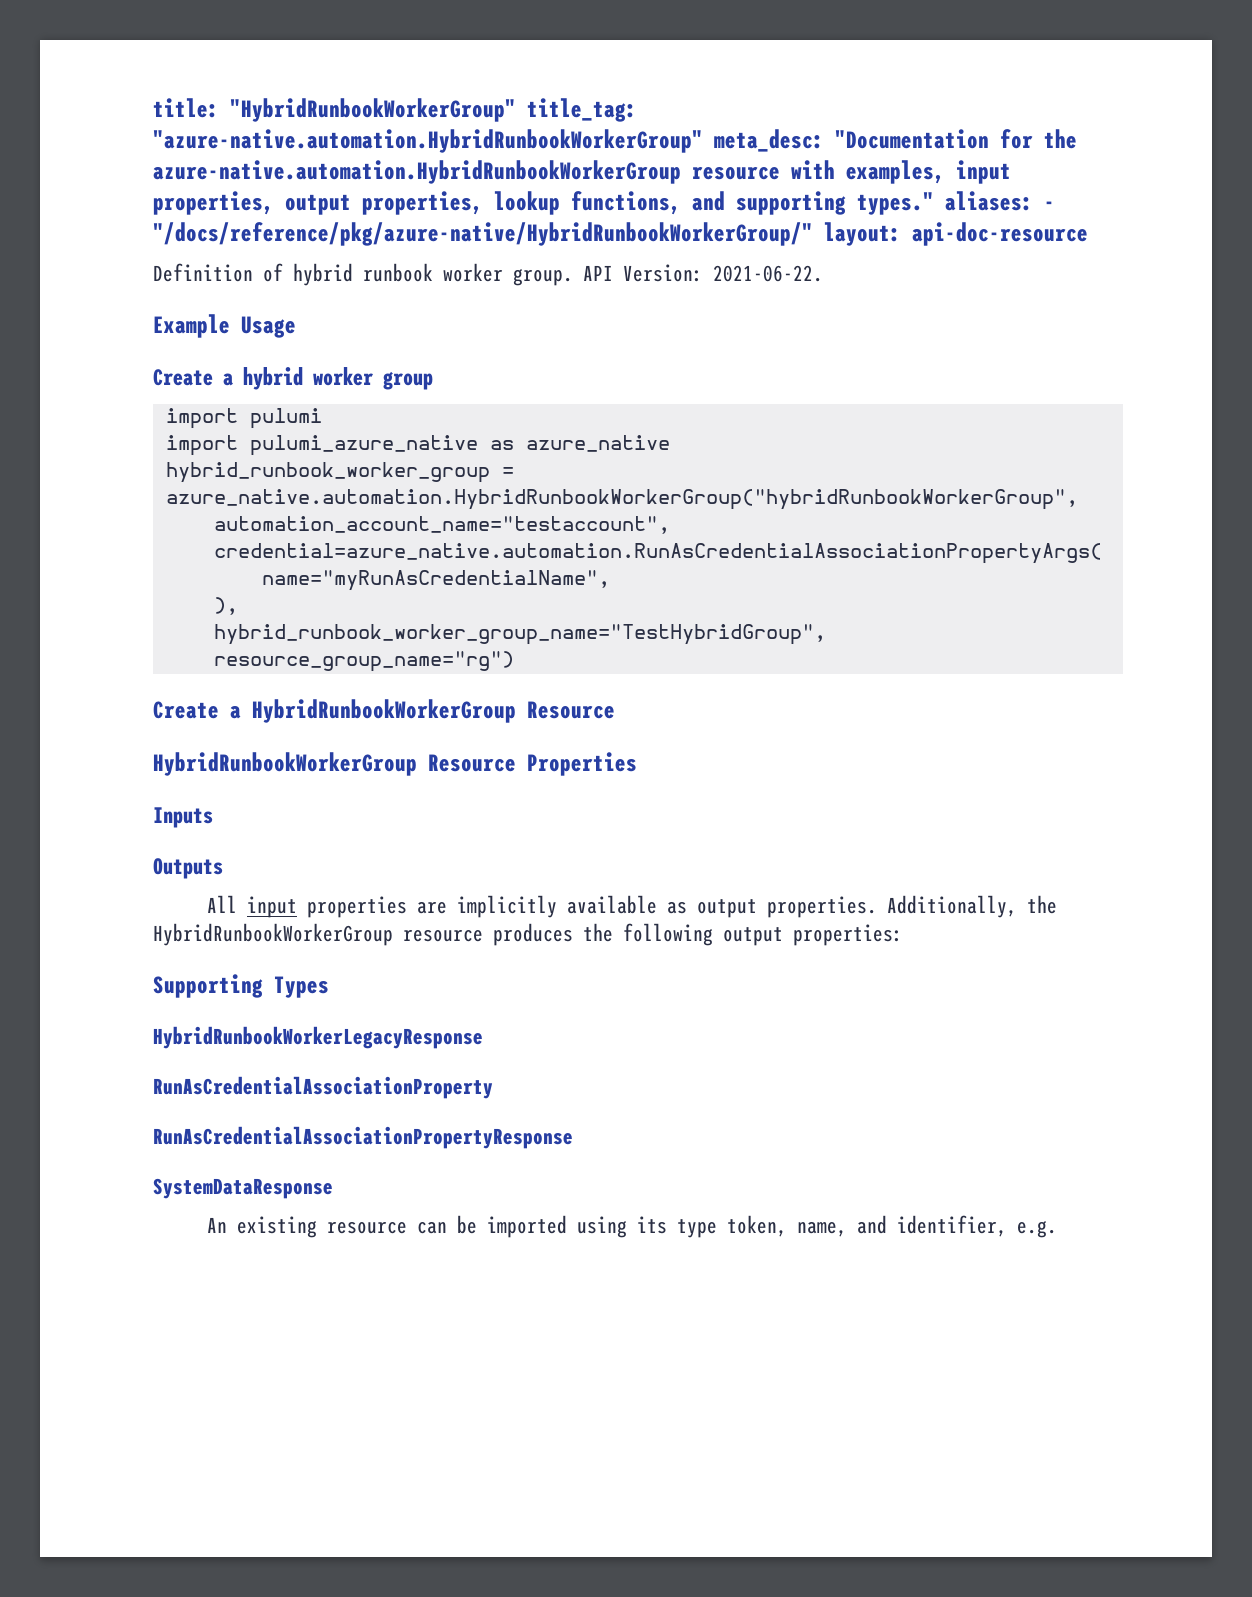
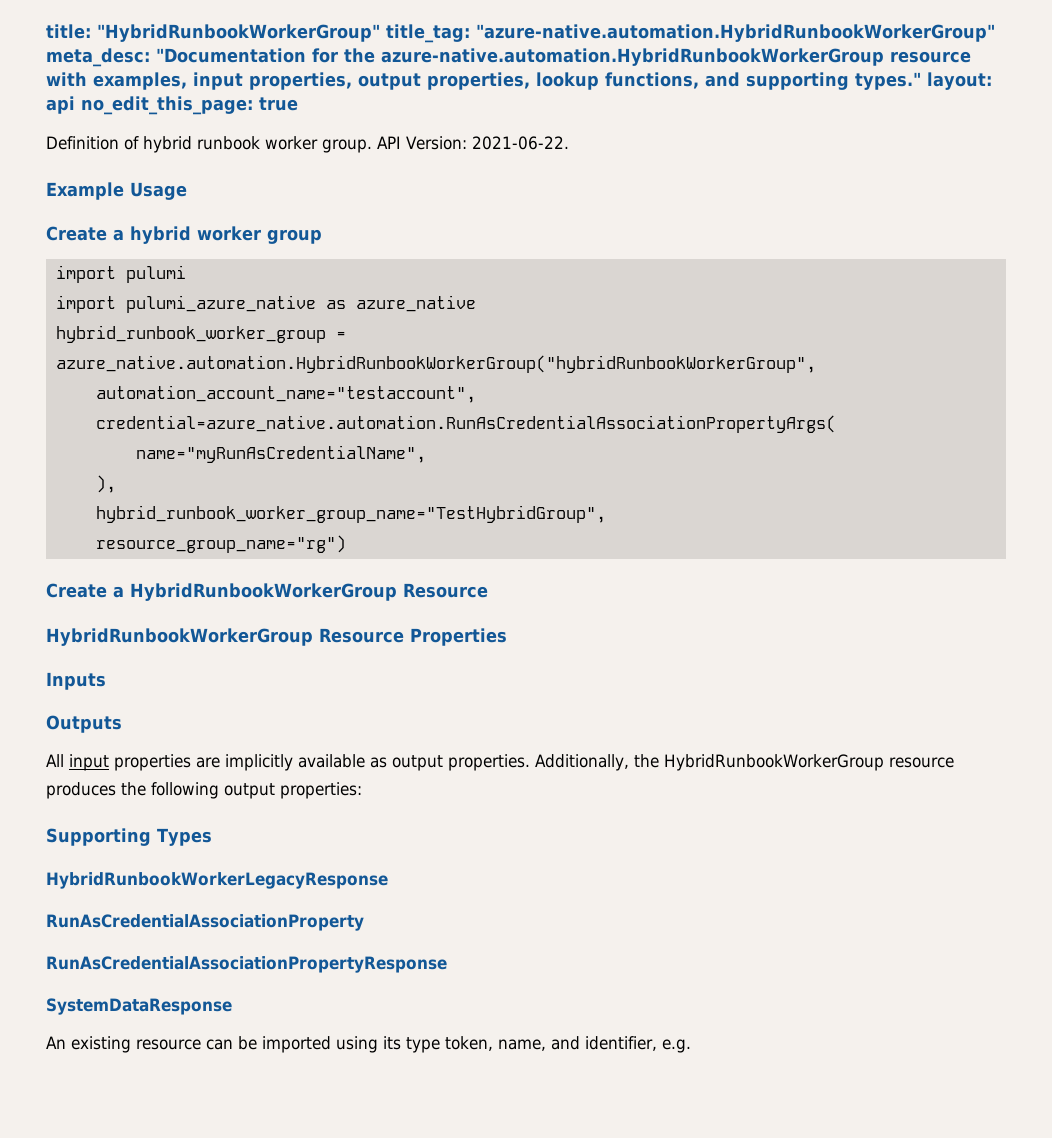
- title: "HybridRunbookWorkerGroup" title_tag: "azure-native.automation.HybridRunbookWorkerGroup" meta_desc: "Documentation for the azure-native.automation.HybridRunbookWorkerGroup resource with examples, input properties, output properties, lookup functions, and supporting types." aliases: - "/docs/reference/pkg/azure-native/HybridRunbookWorkerGroup/" layout: api-doc-resource
+ title: "HybridRunbookWorkerGroup" title_tag: "azure-native.automation.HybridRunbookWorkerGroup" meta_desc: "Documentation for the azure-native.automation.HybridRunbookWorkerGroup resource with examples, input properties, output properties, lookup functions, and supporting types." layout: api no_edit_this_page: true

